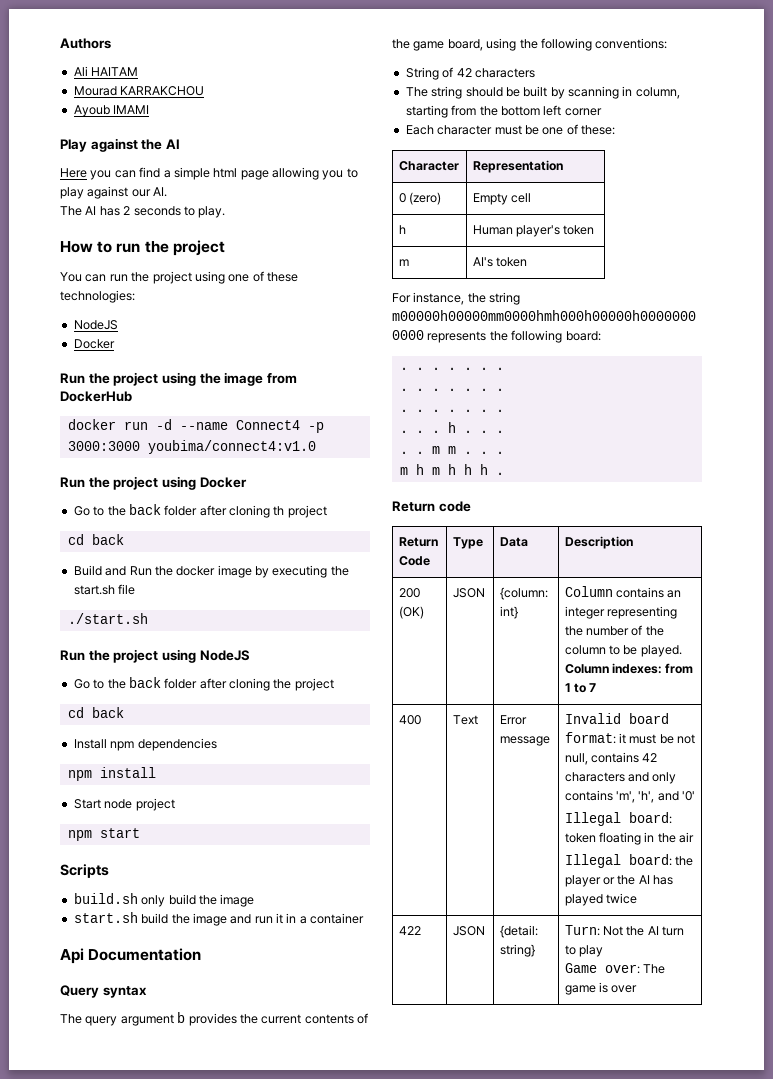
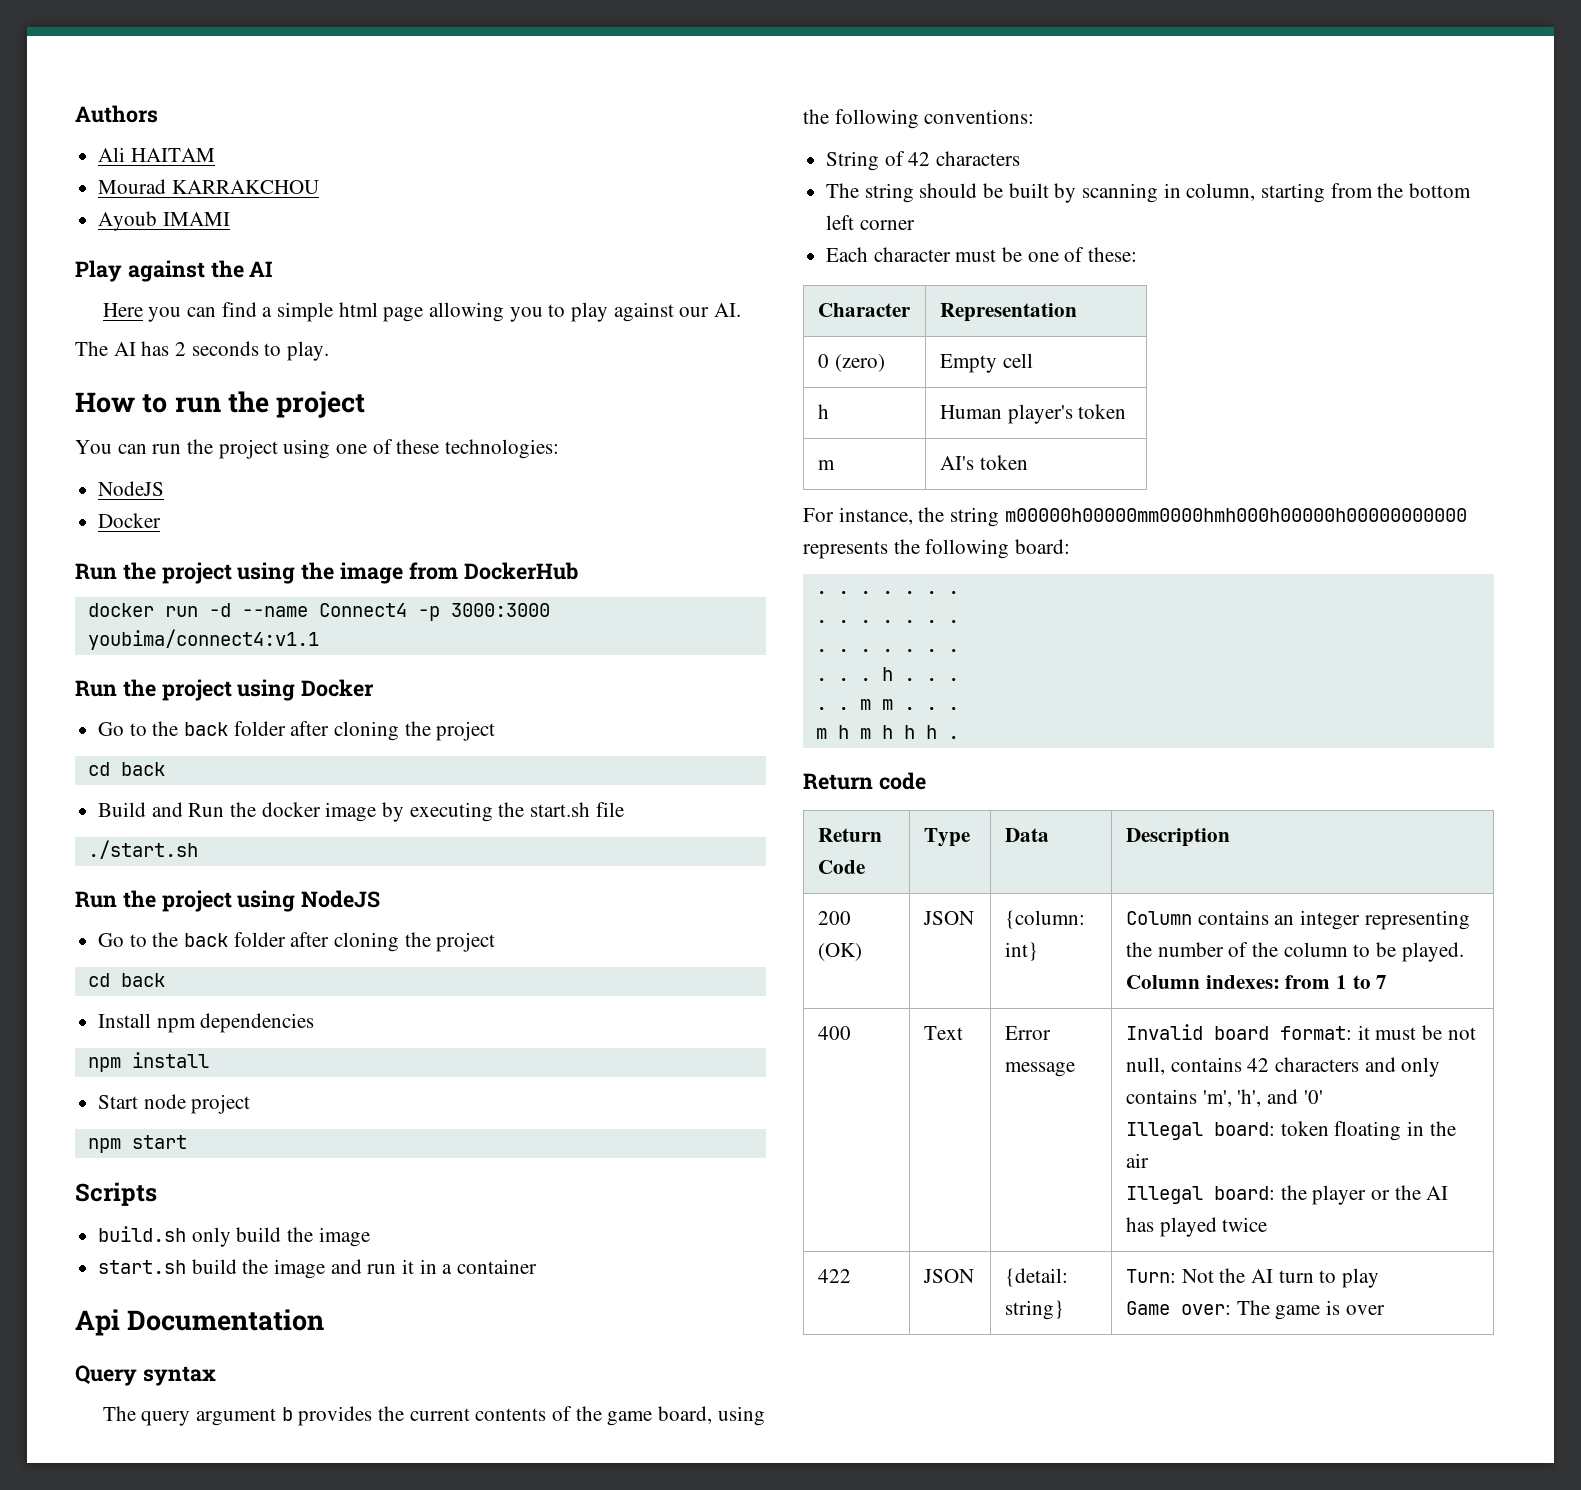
- docker run -d --name Connect4 -p 3000:3000 youbima/connect4:v1.0
+ docker run -d --name Connect4 -p 3000:3000 youbima/connect4:v1.1
  Run the project using Docker
- Go to the back folder after cloning th project
+ Go to the back folder after cloning the project

